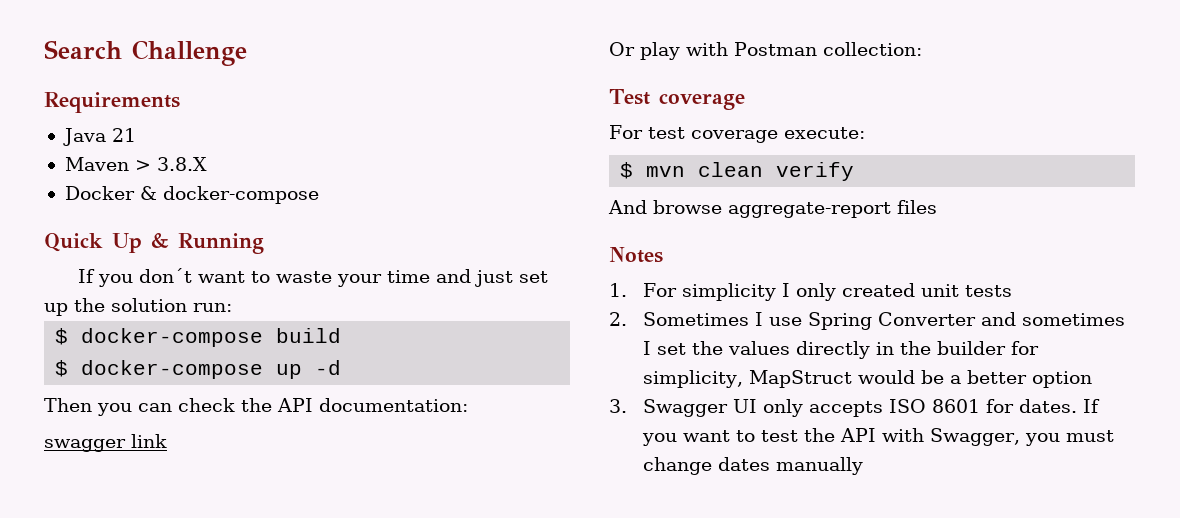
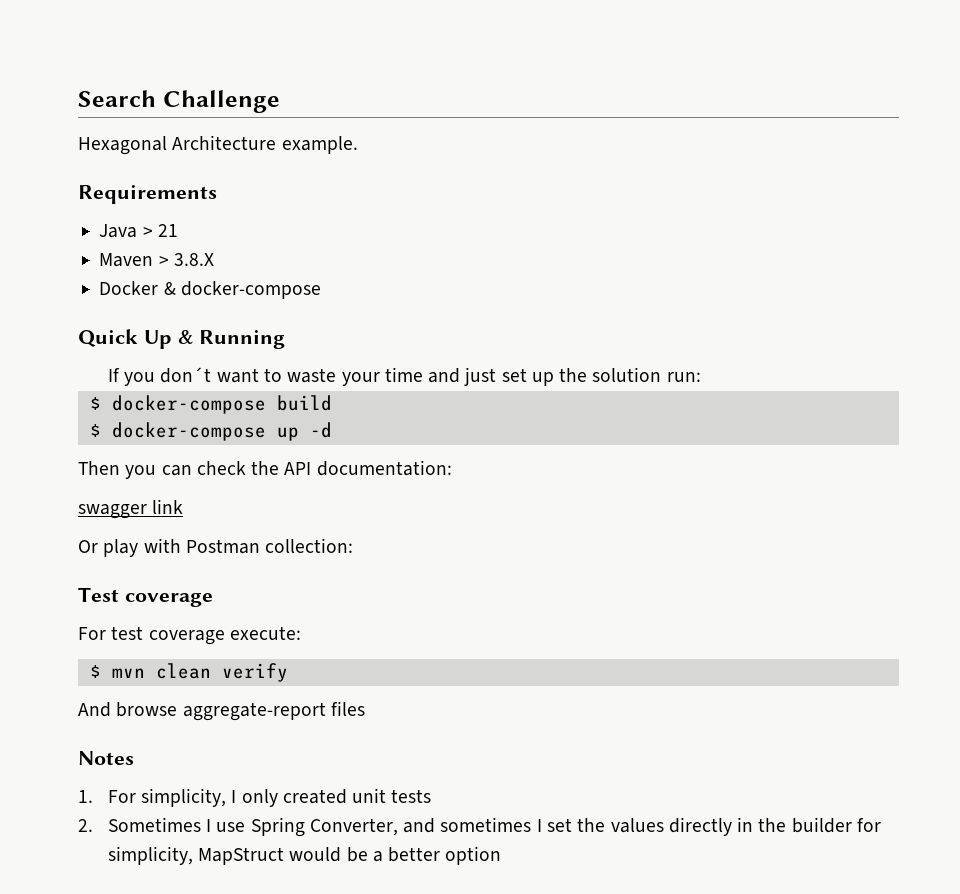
+ Hexagonal Architecture example.
- Java 21
+ Java > 21
- 1. For simplicity I only created unit tests
+ 1. For simplicity, I only created unit tests
- 2. Sometimes I use Spring Converter and sometimes I set the values directly in the builder for simplicity, MapStruct would be a better option
+ 2. Sometimes I use Spring Converter, and sometimes I set the values directly in the builder for simplicity, MapStruct would be a better option
- 3. Swagger UI only accepts ISO 8601 for dates. If you want to test the API with Swagger, you must change dates manually

